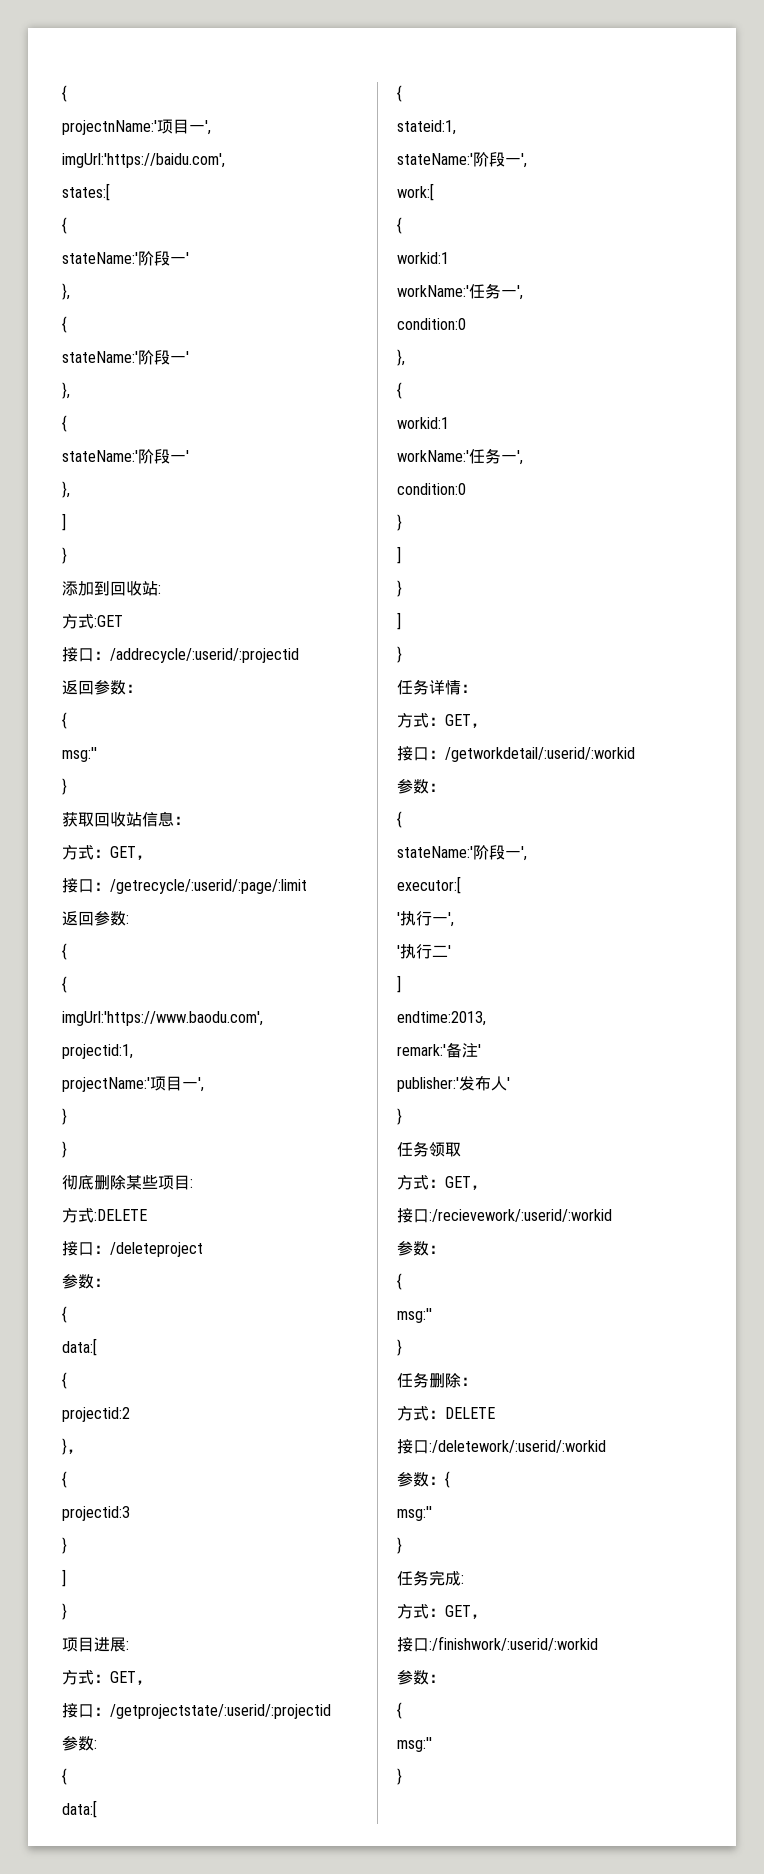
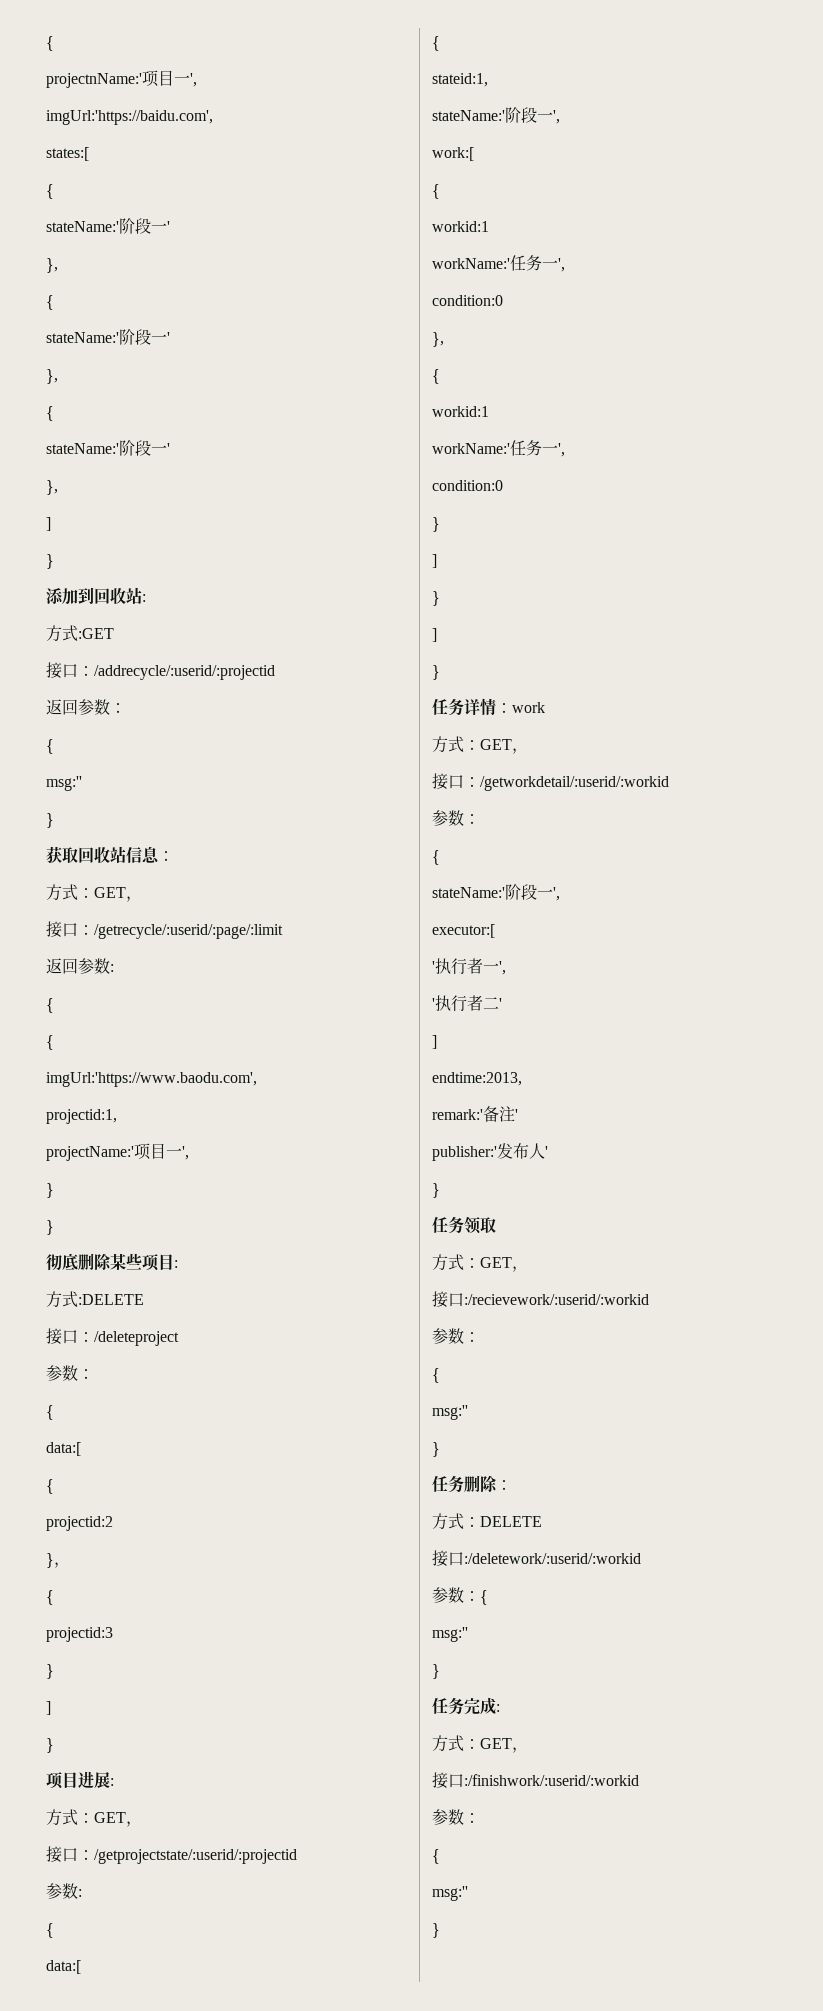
- 任务详情：
+ 任务详情：work
- '执行一',
+ '执行者一',
- '执行二'
+ '执行者二'

